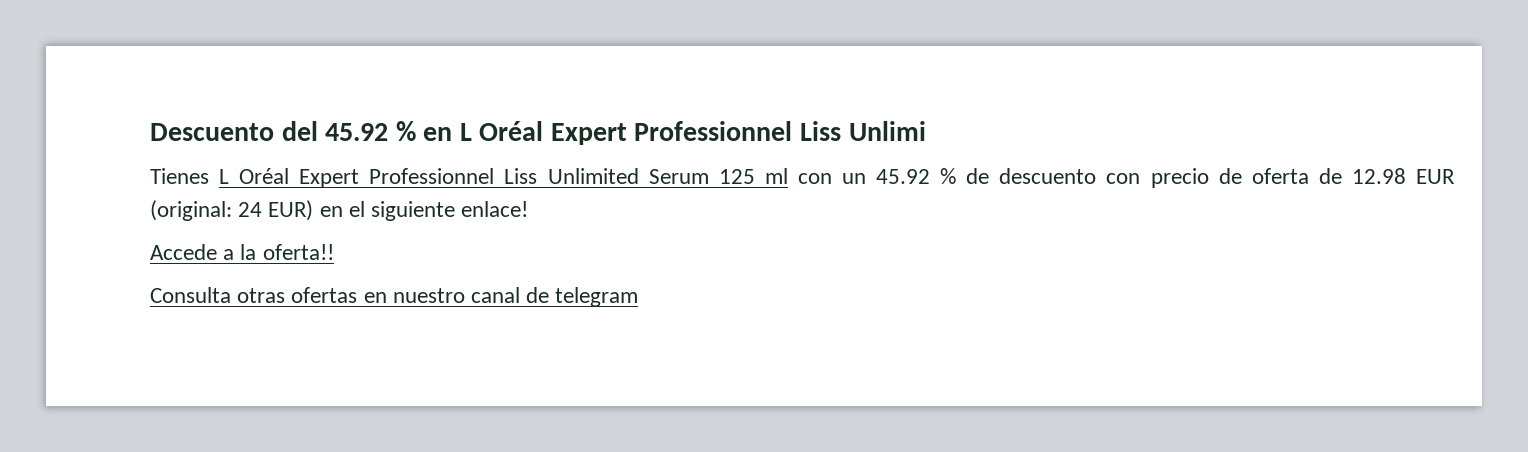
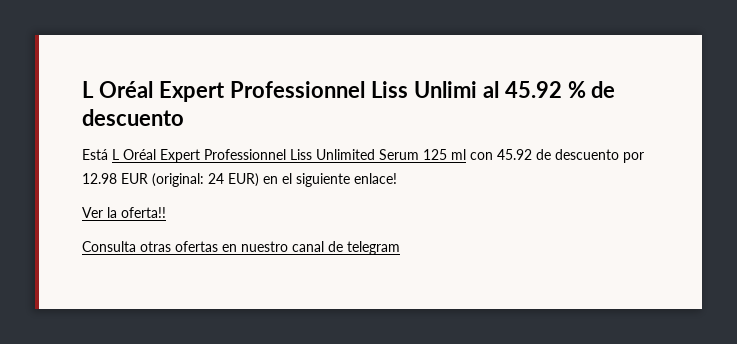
- Descuento del 45.92 % en L Oréal Expert Professionnel Liss Unlimi
- Tienes L Oréal Expert Professionnel Liss Unlimited Serum 125 ml con un 45.92 % de descuento con precio de oferta de 12.98 EUR (original: 24 EUR) en el siguiente enlace!
+ L Oréal Expert Professionnel Liss Unlimi al 45.92 % de descuento
+ Está L Oréal Expert Professionnel Liss Unlimited Serum 125 ml con 45.92 de descuento por 12.98 EUR (original: 24 EUR) en el siguiente enlace!
- Accede a la oferta!!
+ Ver la oferta!!

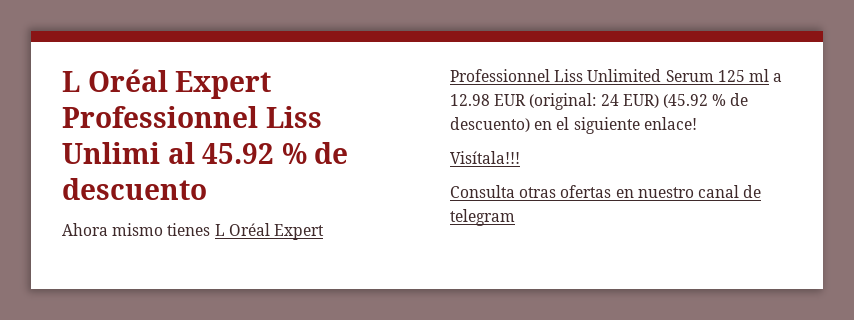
- Está L Oréal Expert Professionnel Liss Unlimited Serum 125 ml con 45.92 de descuento por 12.98 EUR (original: 24 EUR) en el siguiente enlace!
+ Ahora mismo tienes L Oréal Expert Professionnel Liss Unlimited Serum 125 ml a 12.98 EUR (original: 24 EUR) (45.92 % de descuento) en el siguiente enlace!
- Ver la oferta!!
+ Visítala!!!

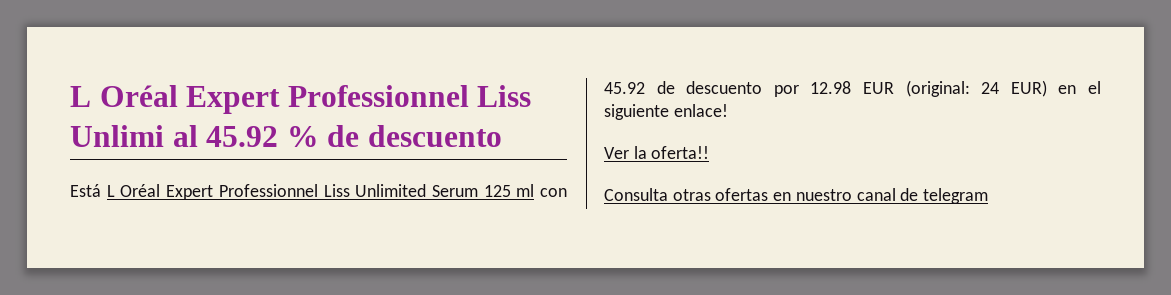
- Ahora mismo tienes L Oréal Expert Professionnel Liss Unlimited Serum 125 ml a 12.98 EUR (original: 24 EUR) (45.92 % de descuento) en el siguiente enlace!
+ Está L Oréal Expert Professionnel Liss Unlimited Serum 125 ml con 45.92 de descuento por 12.98 EUR (original: 24 EUR) en el siguiente enlace!
- Visítala!!!
+ Ver la oferta!!

